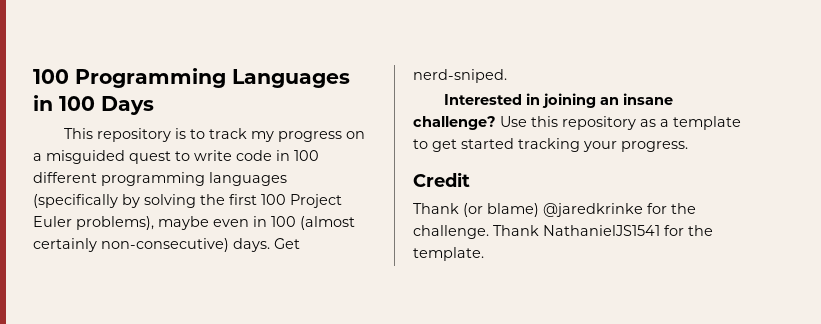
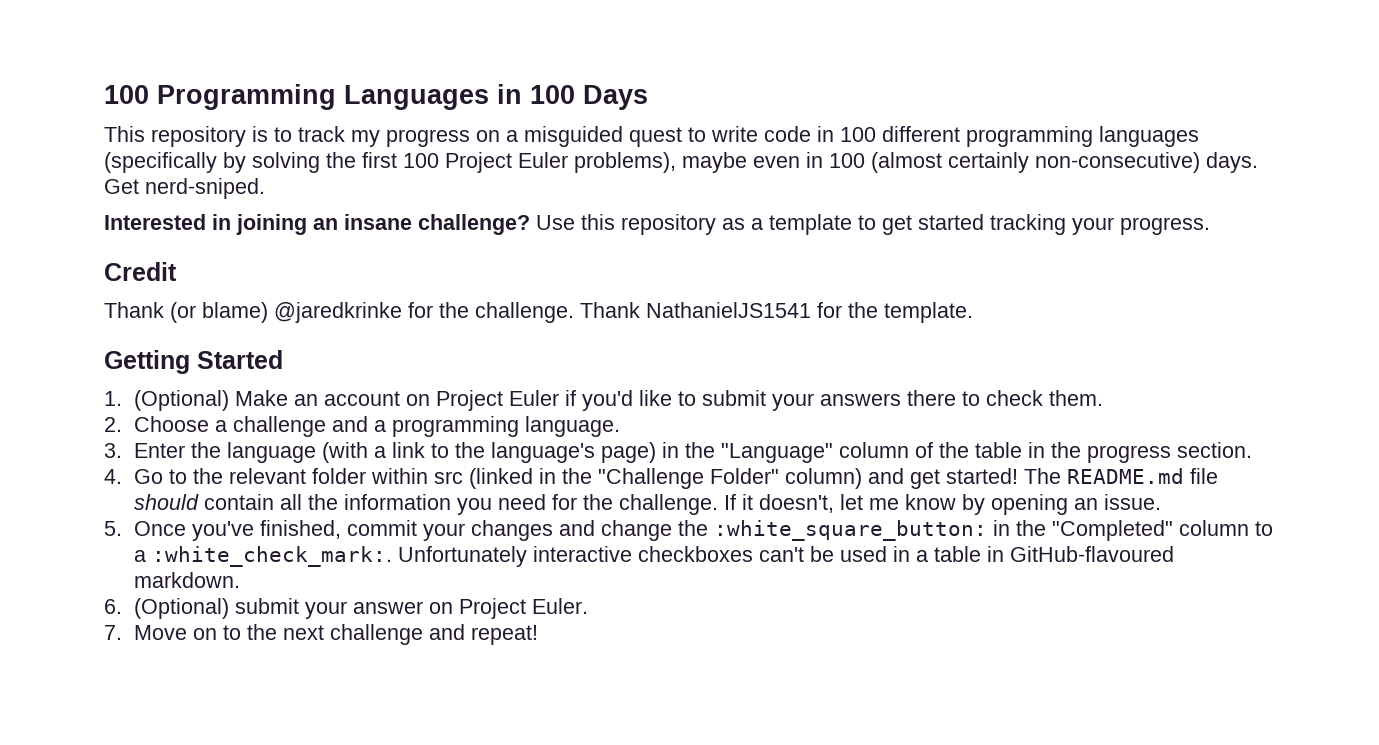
+ Getting Started
+ 1. (Optional) Make an account on Project Euler if you'd like to submit your answers there to check them.
+ 2. Choose a challenge and a programming language.
+ 3. Enter the language (with a link to the language's page) in the "Language" column of the table in the progress section.
+ 4. Go to the relevant folder within src (linked in the "Challenge Folder" column) and get started! The README.md file should contain all the information you need for the challenge. If it doesn't, let me know by opening an issue.
+ 5. Once you've finished, commit your changes and change the :white_square_button: in the "Completed" column to a :white_check_mark:. Unfortunately interactive checkboxes can't be used in a table in GitHub-flavoured markdown.
+ 6. (Optional) submit your answer on Project Euler.
+ 7. Move on to the next challenge and repeat!

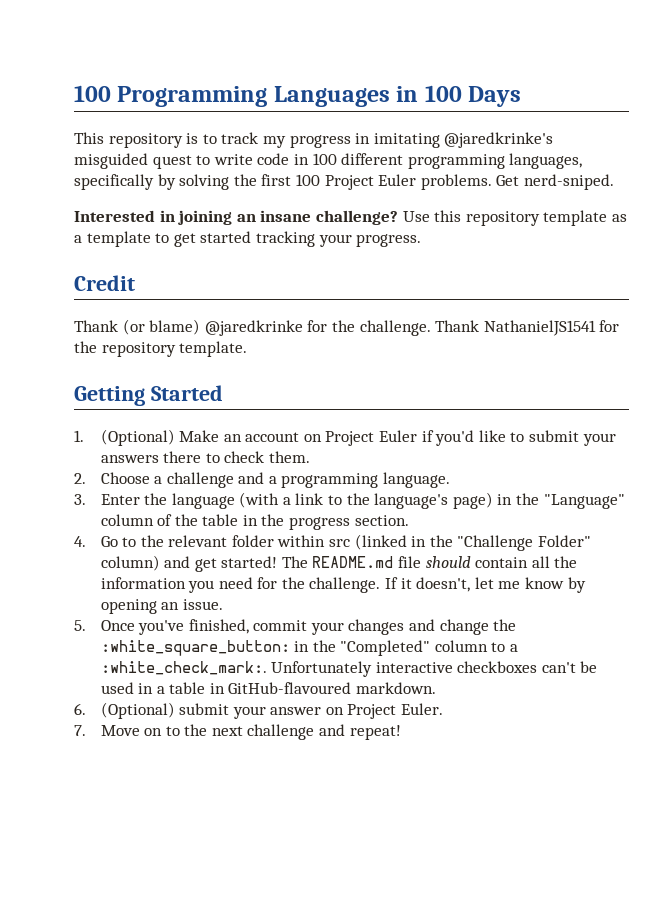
- This repository is to track my progress on a misguided quest to write code in 100 different programming languages (specifically by solving the first 100 Project Euler problems), maybe even in 100 (almost certainly non-consecutive) days.
+ This repository is to track my progress in imitating @jaredkrinke's misguided quest to write code in 100 different programming languages, specifically by solving the first 100 Project Euler problems.
- Use this repository as a template to get started tracking your progress.
+ Use this repository template as a template to get started tracking your progress.
- Thank NathanielJS1541 for the template.
+ Thank NathanielJS1541 for the repository template.

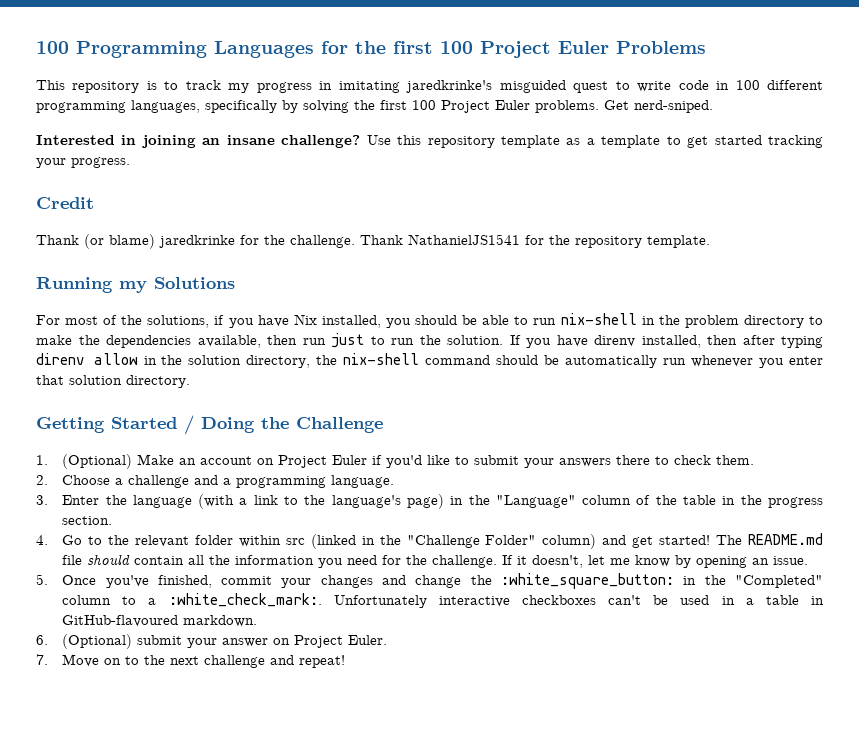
- 100 Programming Languages in 100 Days
+ 100 Programming Languages for the first 100 Project Euler Problems
- This repository is to track my progress in imitating @jaredkrinke's misguided quest to write code in 100 different programming languages, specifically by solving the first 100 Project Euler problems.
+ This repository is to track my progress in imitating jaredkrinke's misguided quest to write code in 100 different programming languages, specifically by solving the first 100 Project Euler problems.
- Thank (or blame) @jaredkrinke for the challenge.
+ Thank (or blame) jaredkrinke for the challenge.
- Getting Started
+ Running my Solutions
+ For most of the solutions, if you have Nix installed, you should be able to run nix-shell in the problem directory to make the dependencies available, then run just to run the solution. If you have direnv installed, then after typing direnv allow in the solution directory, the nix-shell command should be automatically run whenever you enter that solution directory.
+ Getting Started / Doing the Challenge

